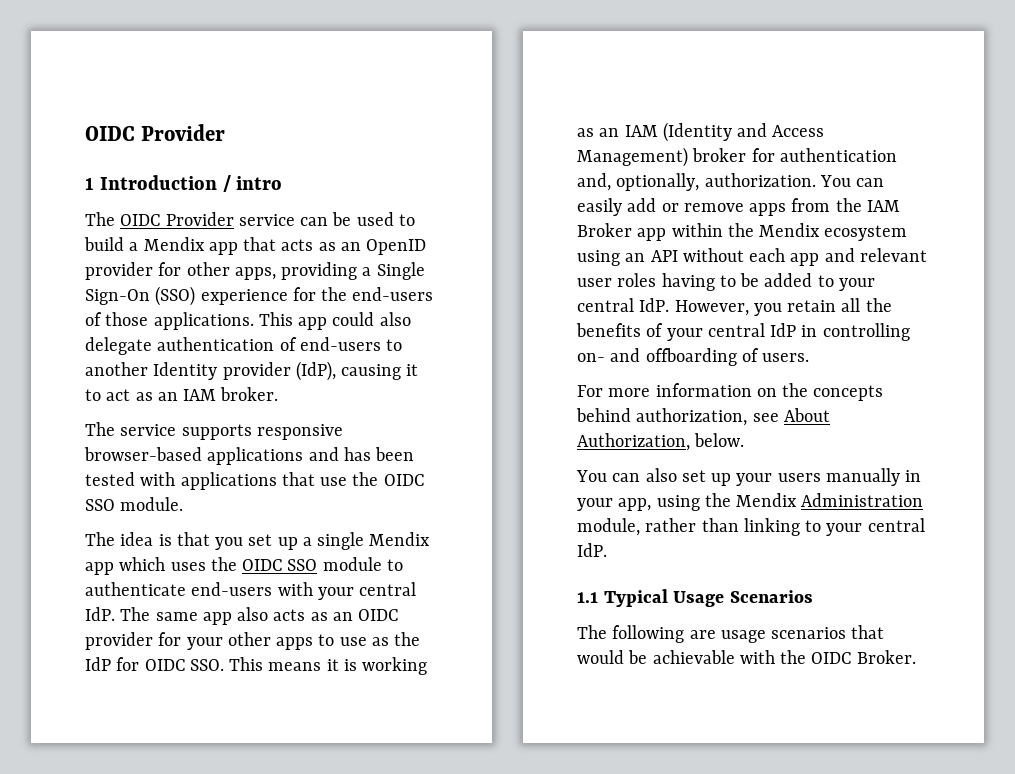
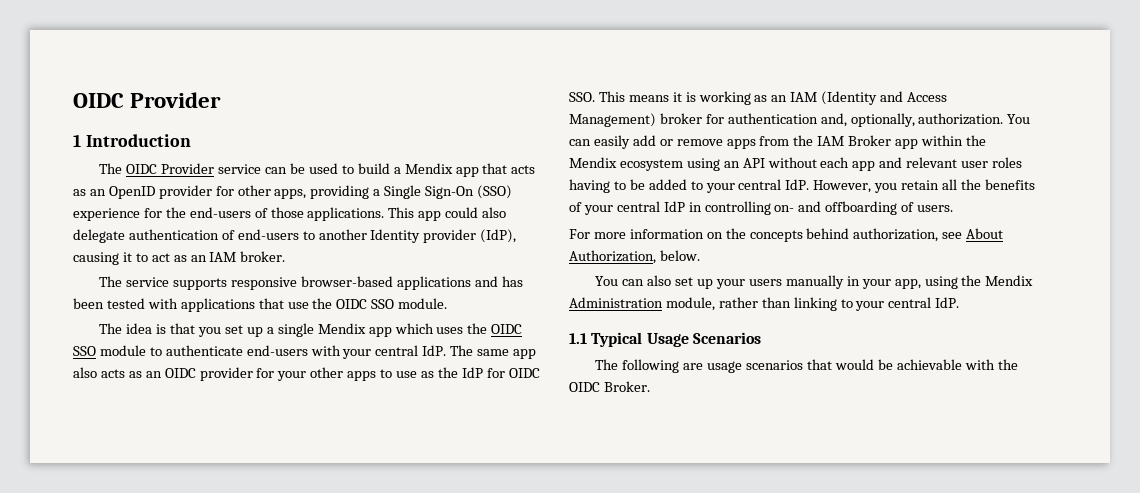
- 1 Introduction / intro
+ 1 Introduction

